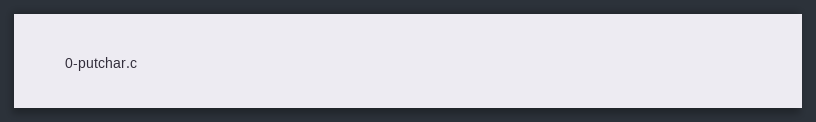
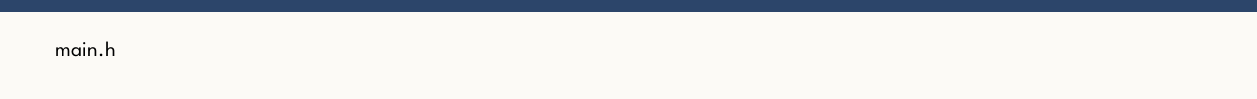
- 0-putchar.c
+ main.h

